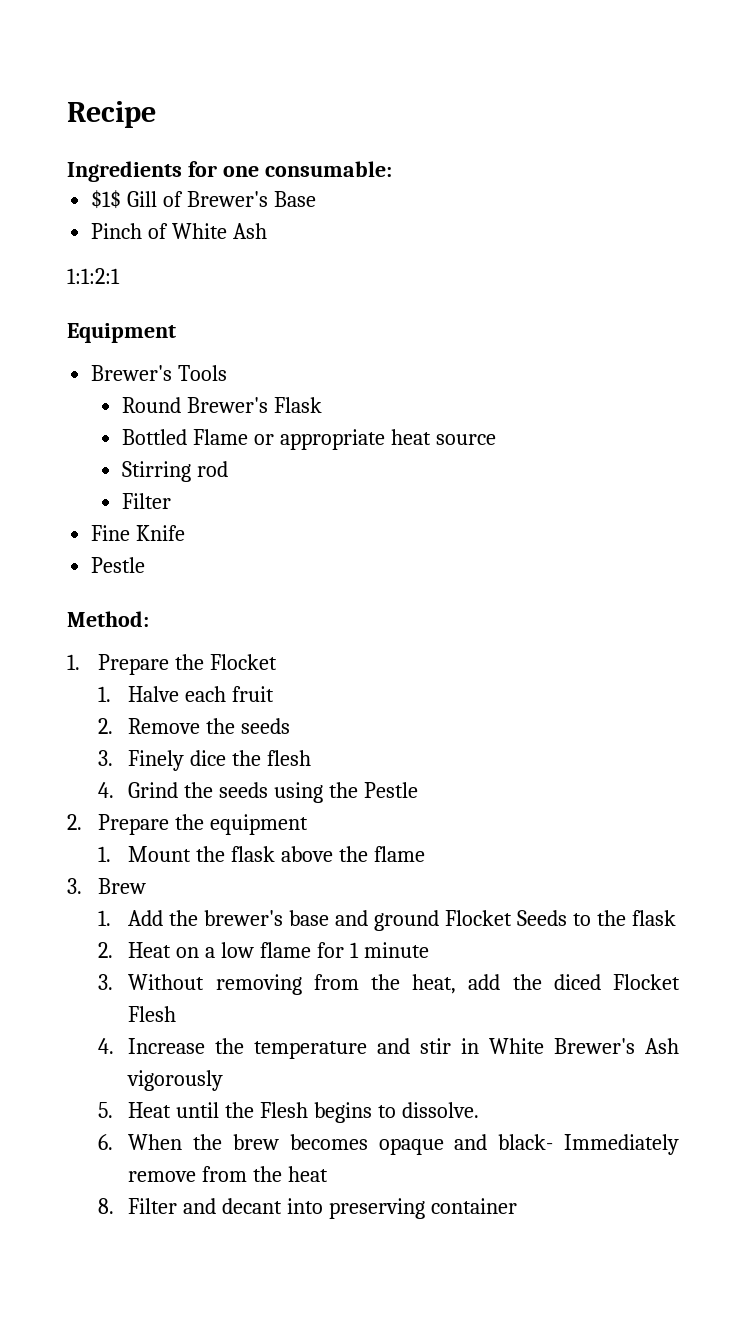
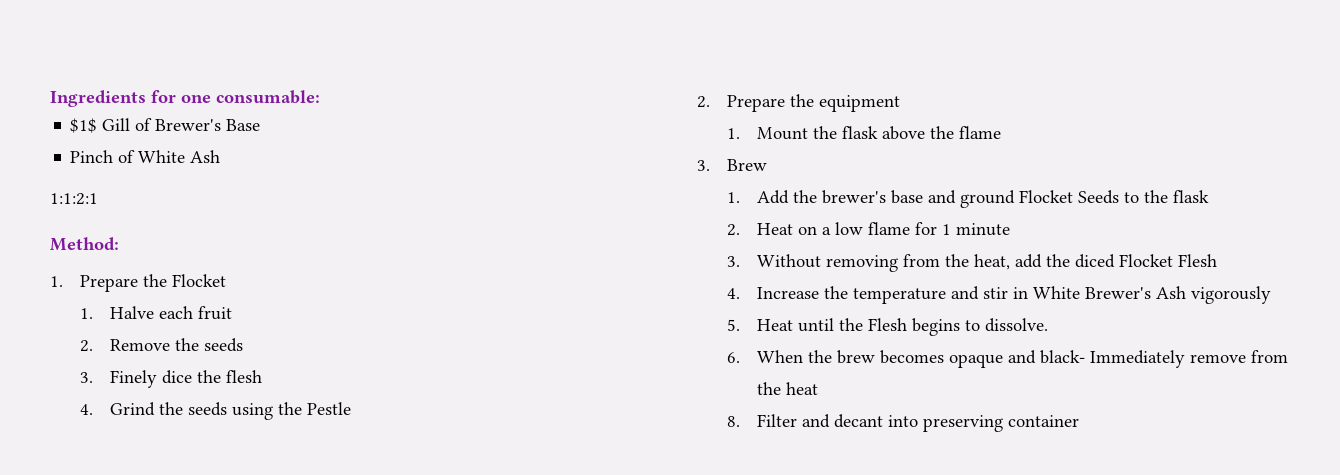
- Recipe
- Equipment
- Brewer's Tools
- Round Brewer's Flask
- Bottled Flame or appropriate heat source
- Stirring rod
- Filter
- Fine Knife
- Pestle

